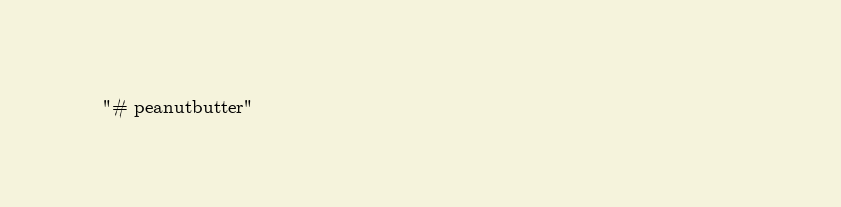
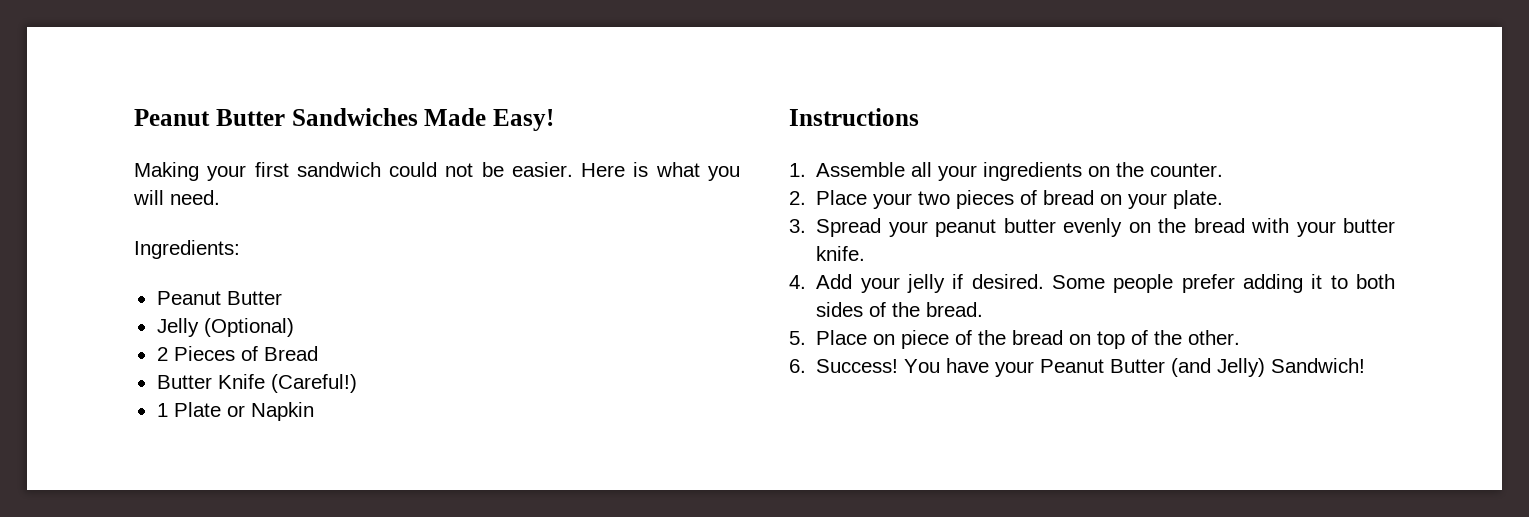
- "# peanutbutter"
+ Peanut Butter Sandwiches Made Easy!
+ Making your first sandwich could not be easier. Here is what you will need.
+ Ingredients:
+ Peanut Butter
+ Jelly (Optional)
+ 2 Pieces of Bread
+ Butter Knife (Careful!)
+ 1 Plate or Napkin
+ Instructions
+ 1. Assemble all your ingredients on the counter.
+ 2. Place your two pieces of bread on your plate.
+ 3. Spread your peanut butter evenly on the bread with your butter knife.
+ 4. Add your jelly if desired. Some people prefer adding it to both sides of the bread.
+ 5. Place on piece of the bread on top of the other.
+ 6. Success! You have your Peanut Butter (and Jelly) Sandwich!

